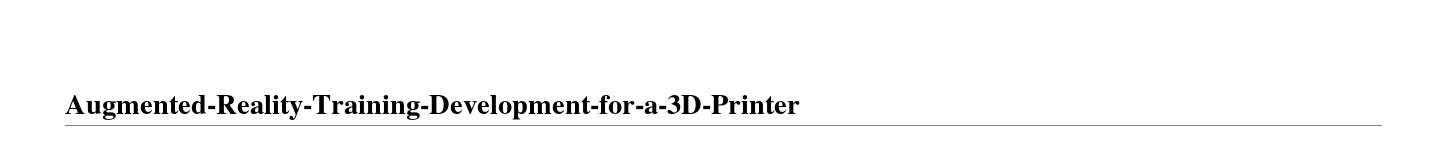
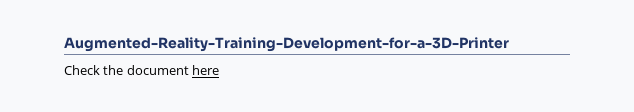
+ Check the document here

